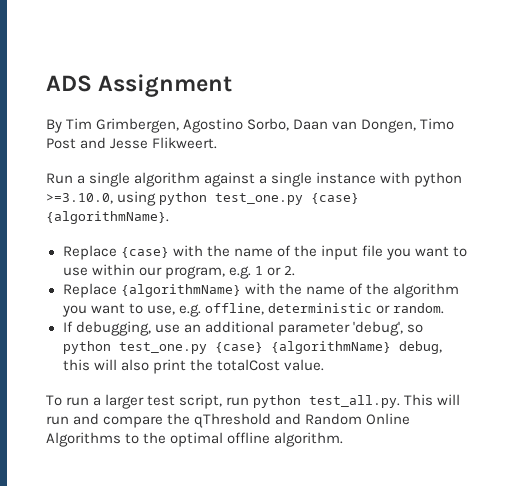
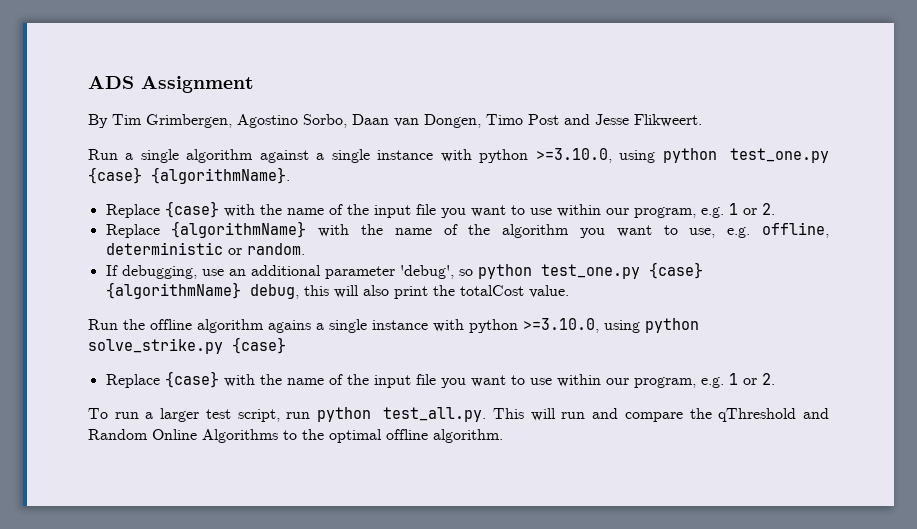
+ Run the offline algorithm agains a single instance with python >=3.10.0, using python solve_strike.py {case}
+ Replace {case} with the name of the input file you want to use within our program, e.g. 1 or 2.

